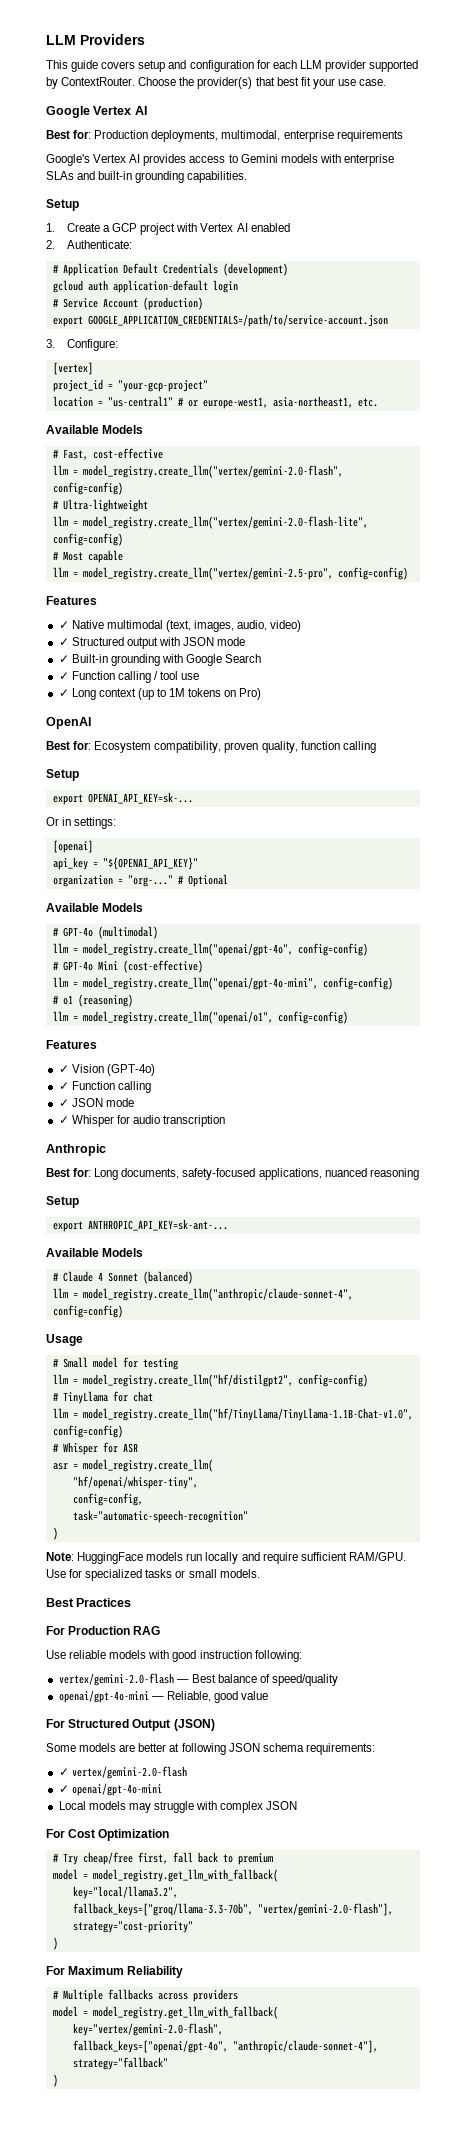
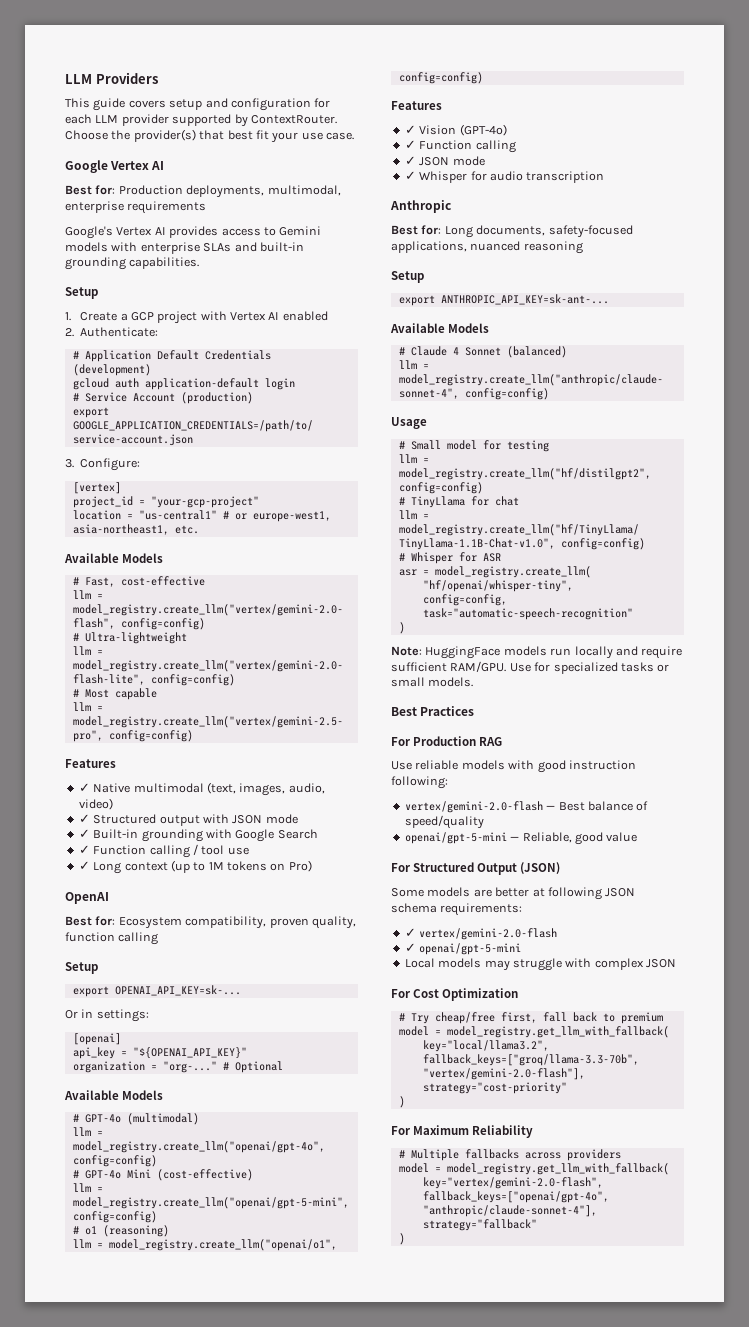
- llm = model_registry.create_llm("openai/gpt-4o-mini", config=config)
+ llm = model_registry.create_llm("openai/gpt-5-mini", config=config)
- openai/gpt-4o-mini — Reliable, good value
+ openai/gpt-5-mini — Reliable, good value
- ✓ openai/gpt-4o-mini
+ ✓ openai/gpt-5-mini

